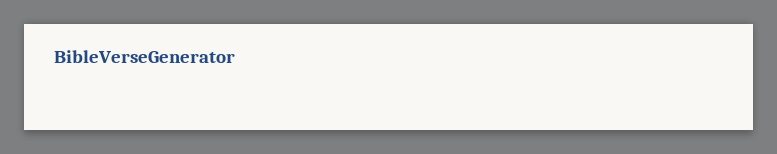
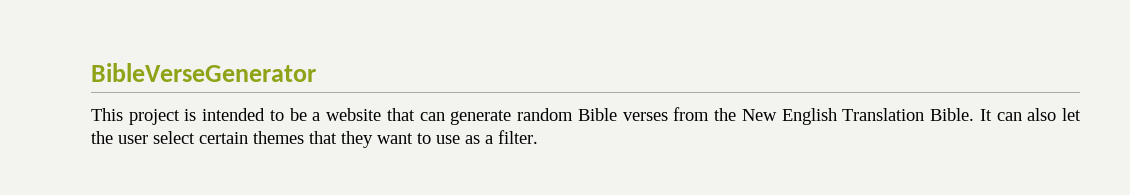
+ This project is intended to be a website that can generate random Bible verses from the New English Translation Bible. It can also let the user select certain themes that they want to use as a filter.

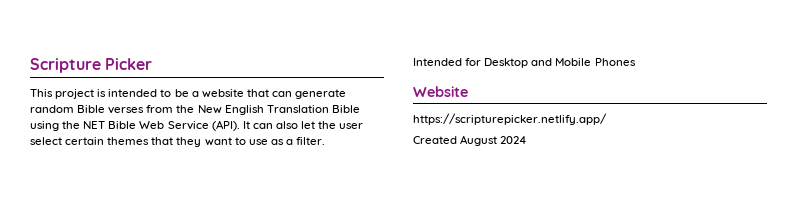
- BibleVerseGenerator
+ Scripture Picker
- This project is intended to be a website that can generate random Bible verses from the New English Translation Bible.
+ This project is intended to be a website that can generate random Bible verses from the New English Translation Bible using the NET Bible Web Service (API).
+ Intended for Desktop and Mobile Phones
+ Website
+ https://scripturepicker.netlify.app/
+ Created August 2024

